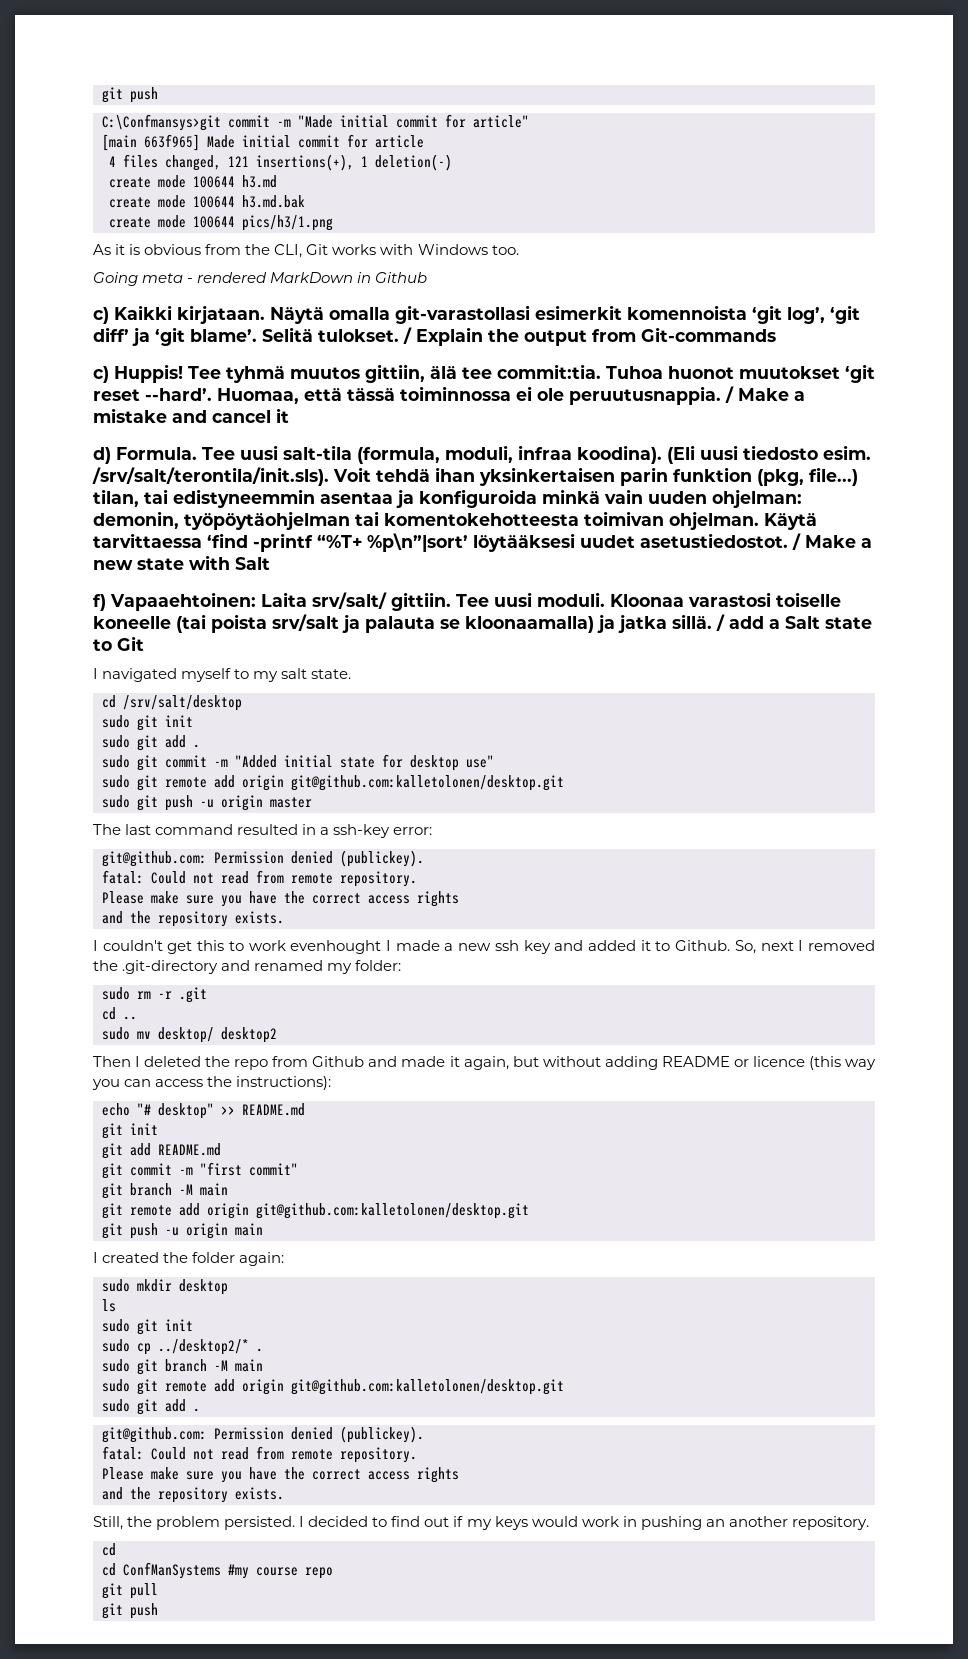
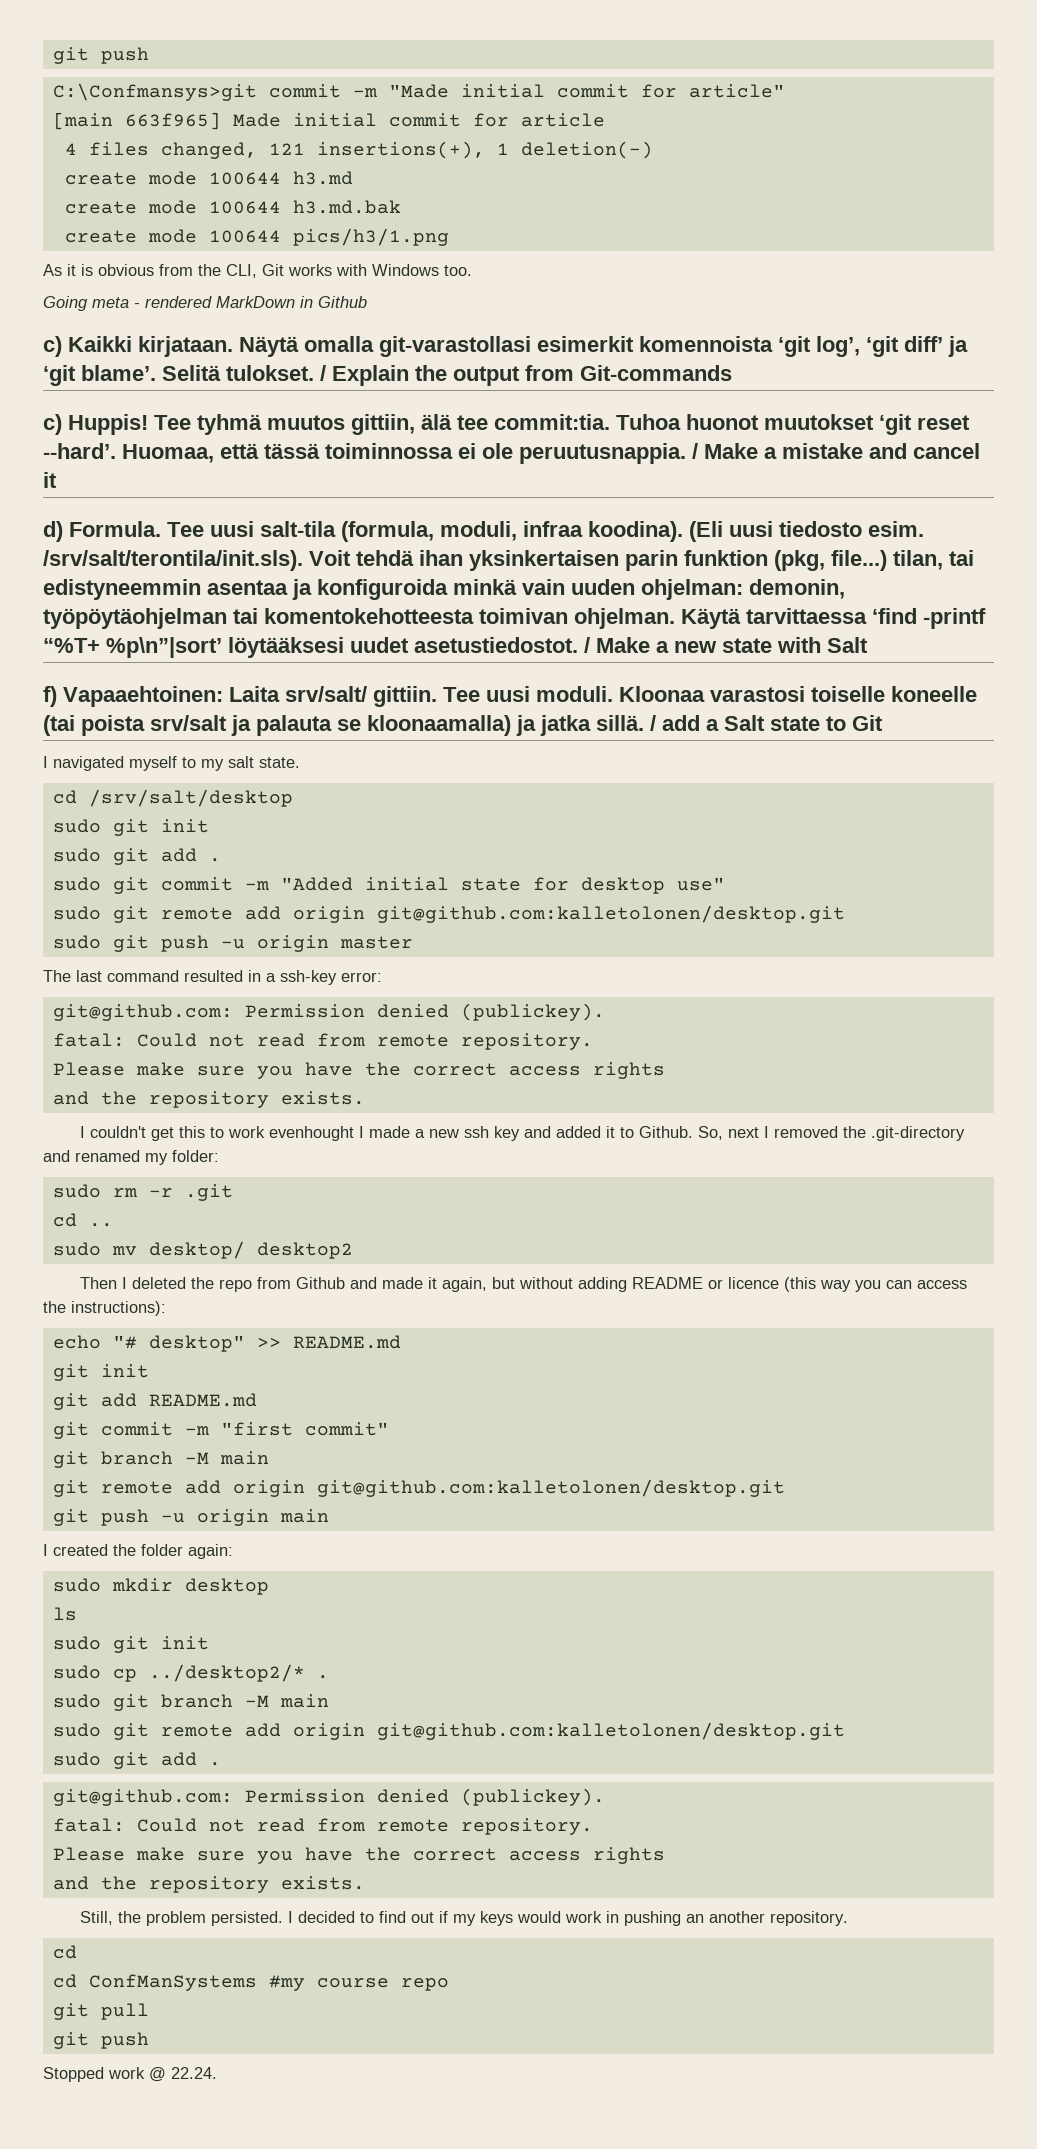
+ Stopped work @ 22.24.

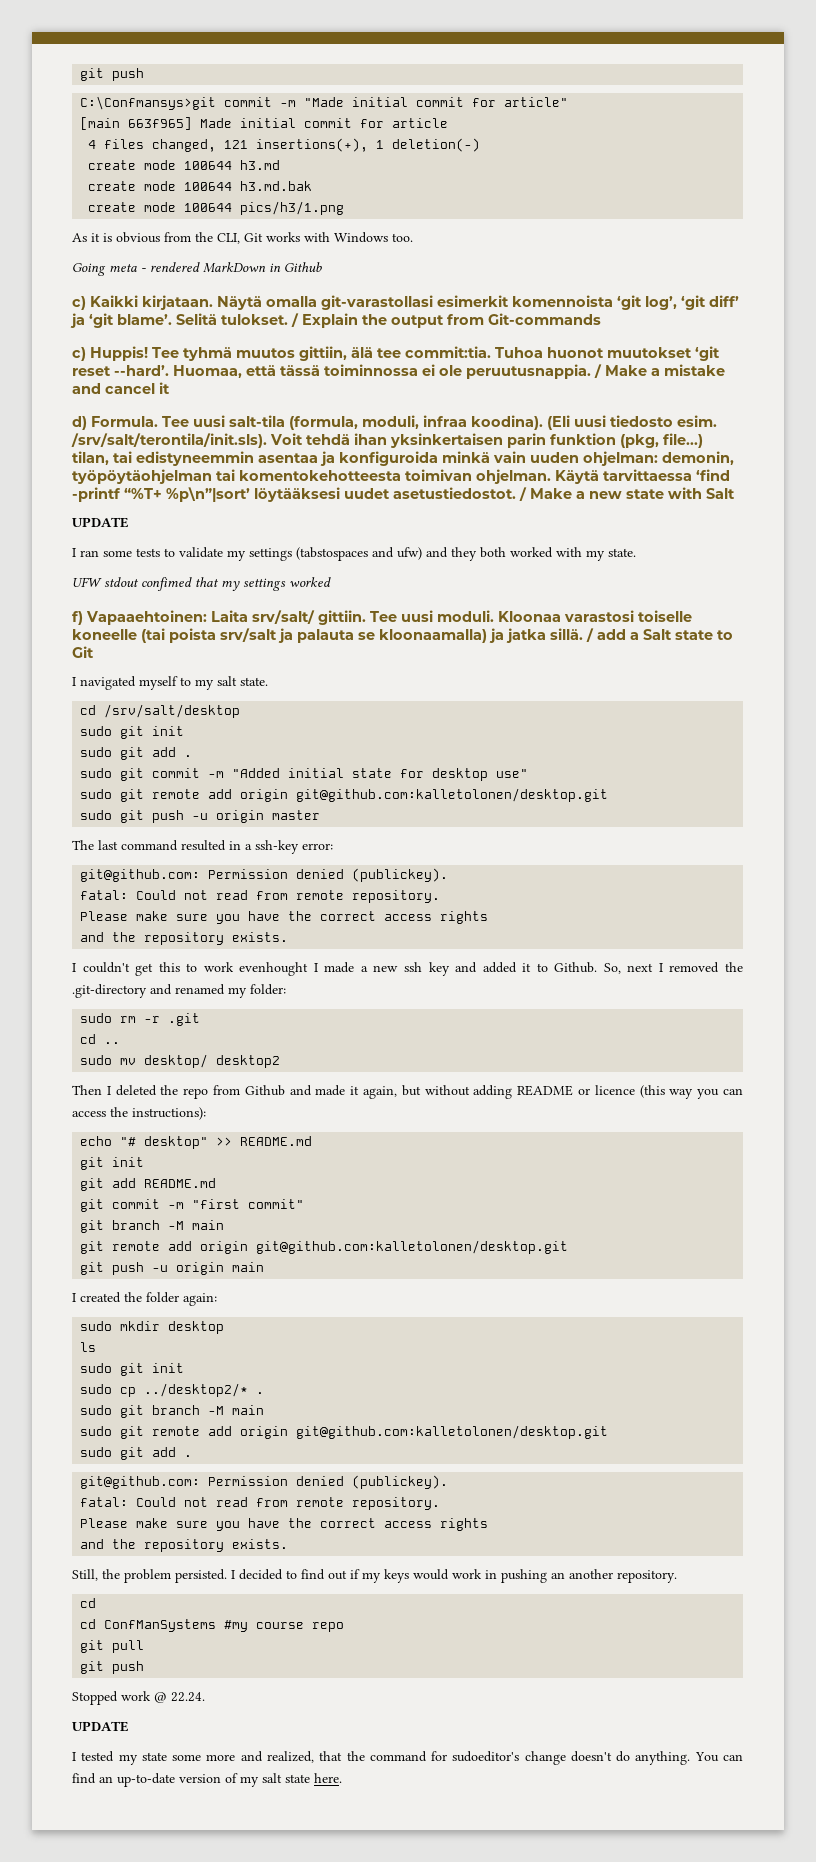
  / Make a new state with Salt
+ UPDATE
+ I ran some tests to validate my settings (tabstospaces and ufw) and they both worked with my state.
+ UFW stdout confimed that my settings worked
  Stopped work @ 22.24.
+ UPDATE
+ I tested my state some more and realized, that the command for sudoeditor's change doesn't do anything. You can find an up-to-date version of my salt state here.

